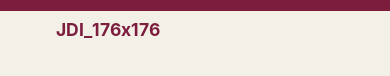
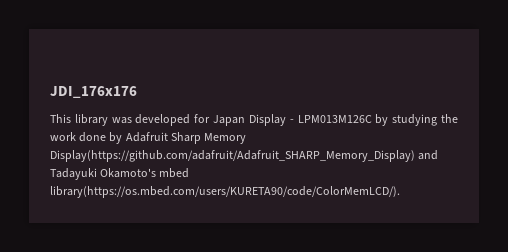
+ This library was developed for Japan Display - LPM013M126C by studying the work done by Adafruit Sharp Memory Display(https://github.com/adafruit/Adafruit_SHARP_Memory_Display) and Tadayuki Okamoto's mbed library(https://os.mbed.com/users/KURETA90/code/ColorMemLCD/).

